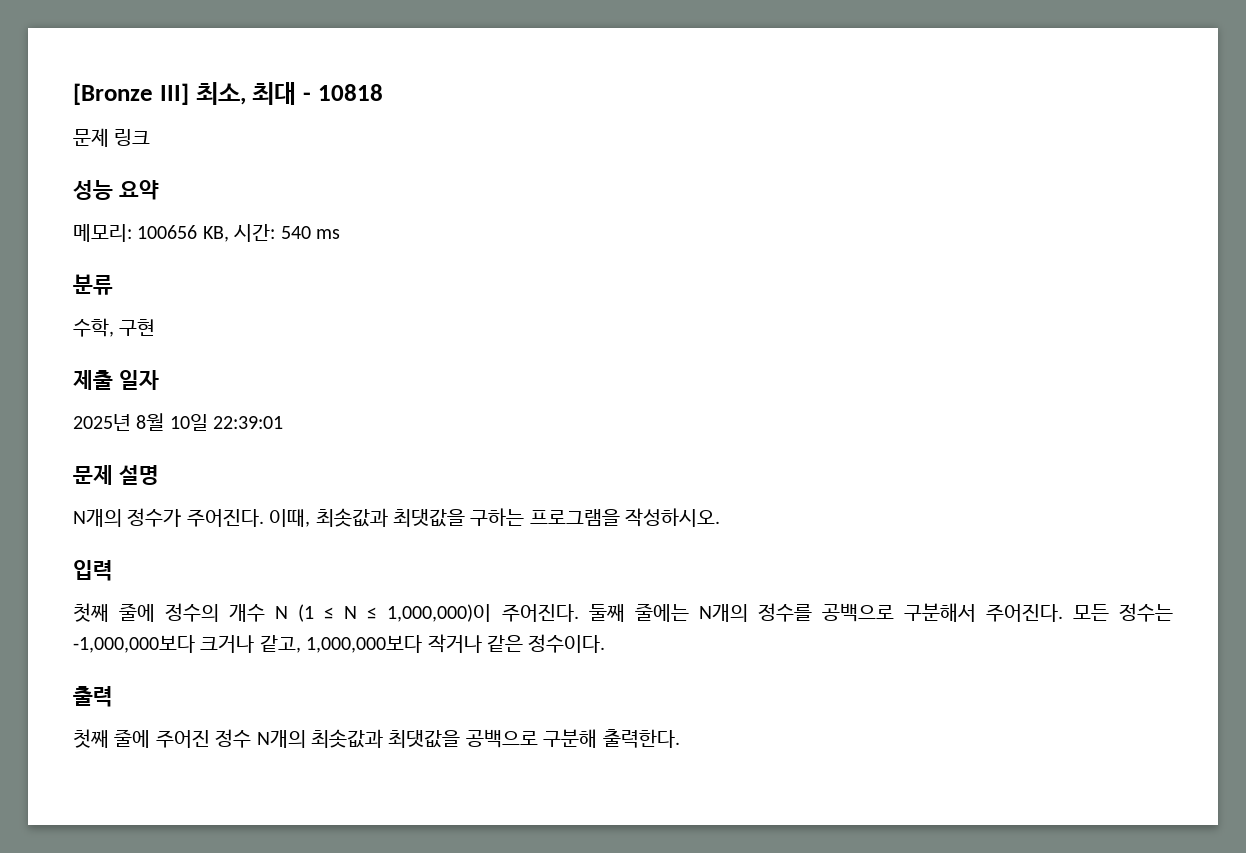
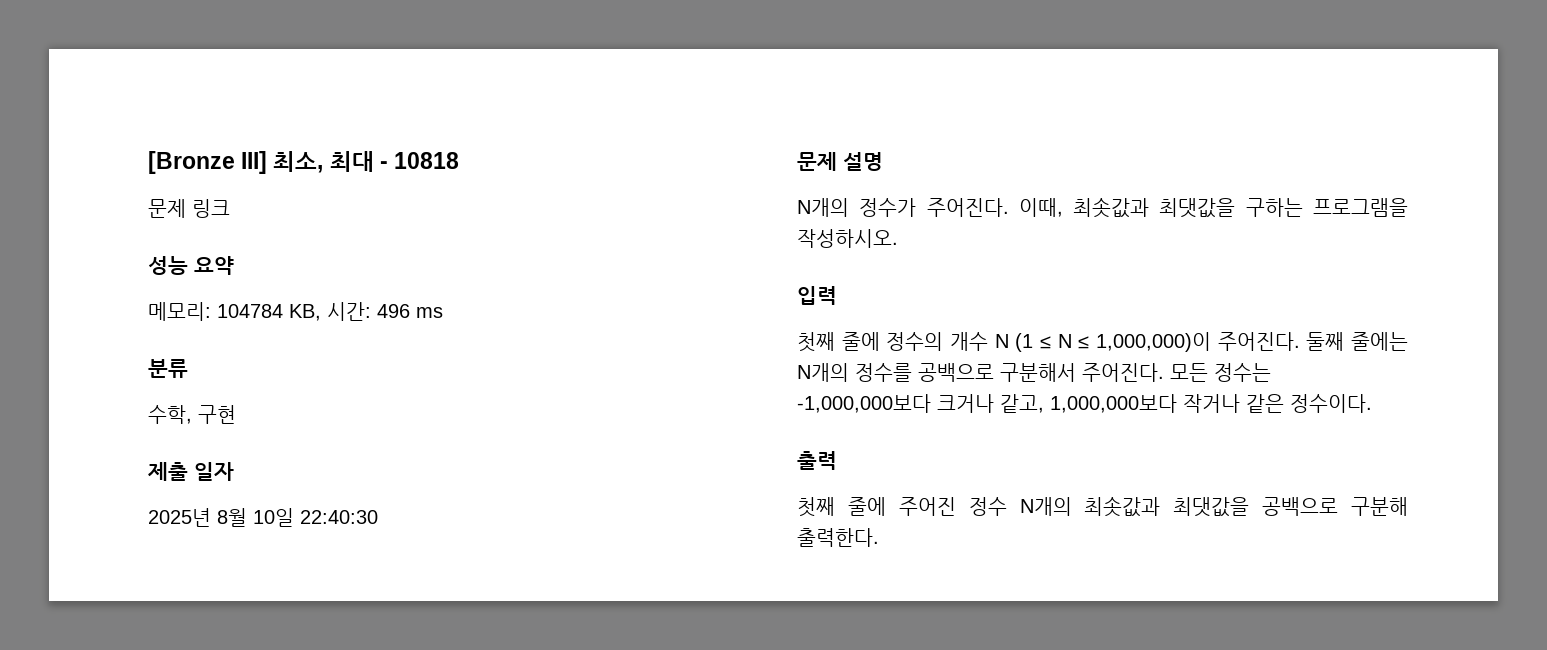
- 메모리: 100656 KB, 시간: 540 ms
+ 메모리: 104784 KB, 시간: 496 ms
- 2025년 8월 10일 22:39:01
+ 2025년 8월 10일 22:40:30

